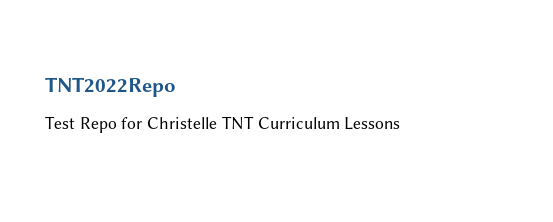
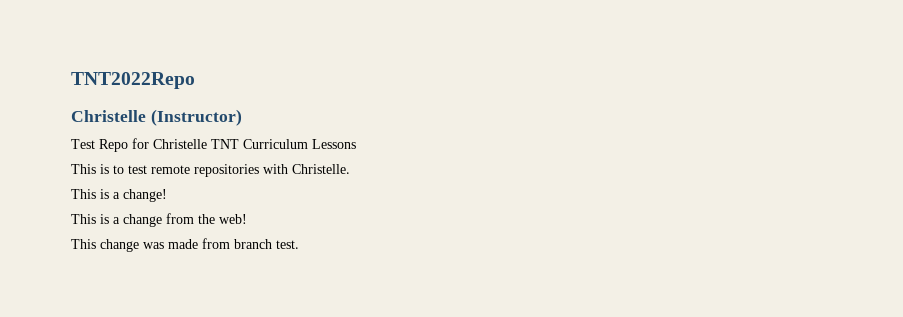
+ Christelle (Instructor)
+ This is to test remote repositories with Christelle.
+ This is a change!
+ This is a change from the web!
+ This change was made from branch test.

